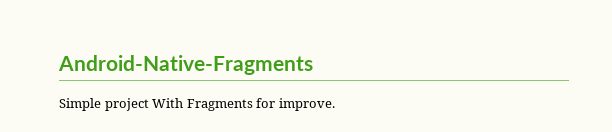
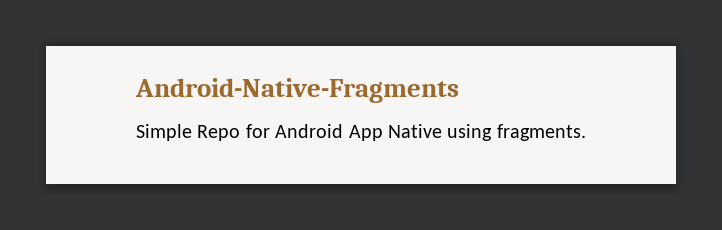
- Simple project With Fragments for improve.
+ Simple Repo for Android App Native using fragments.

